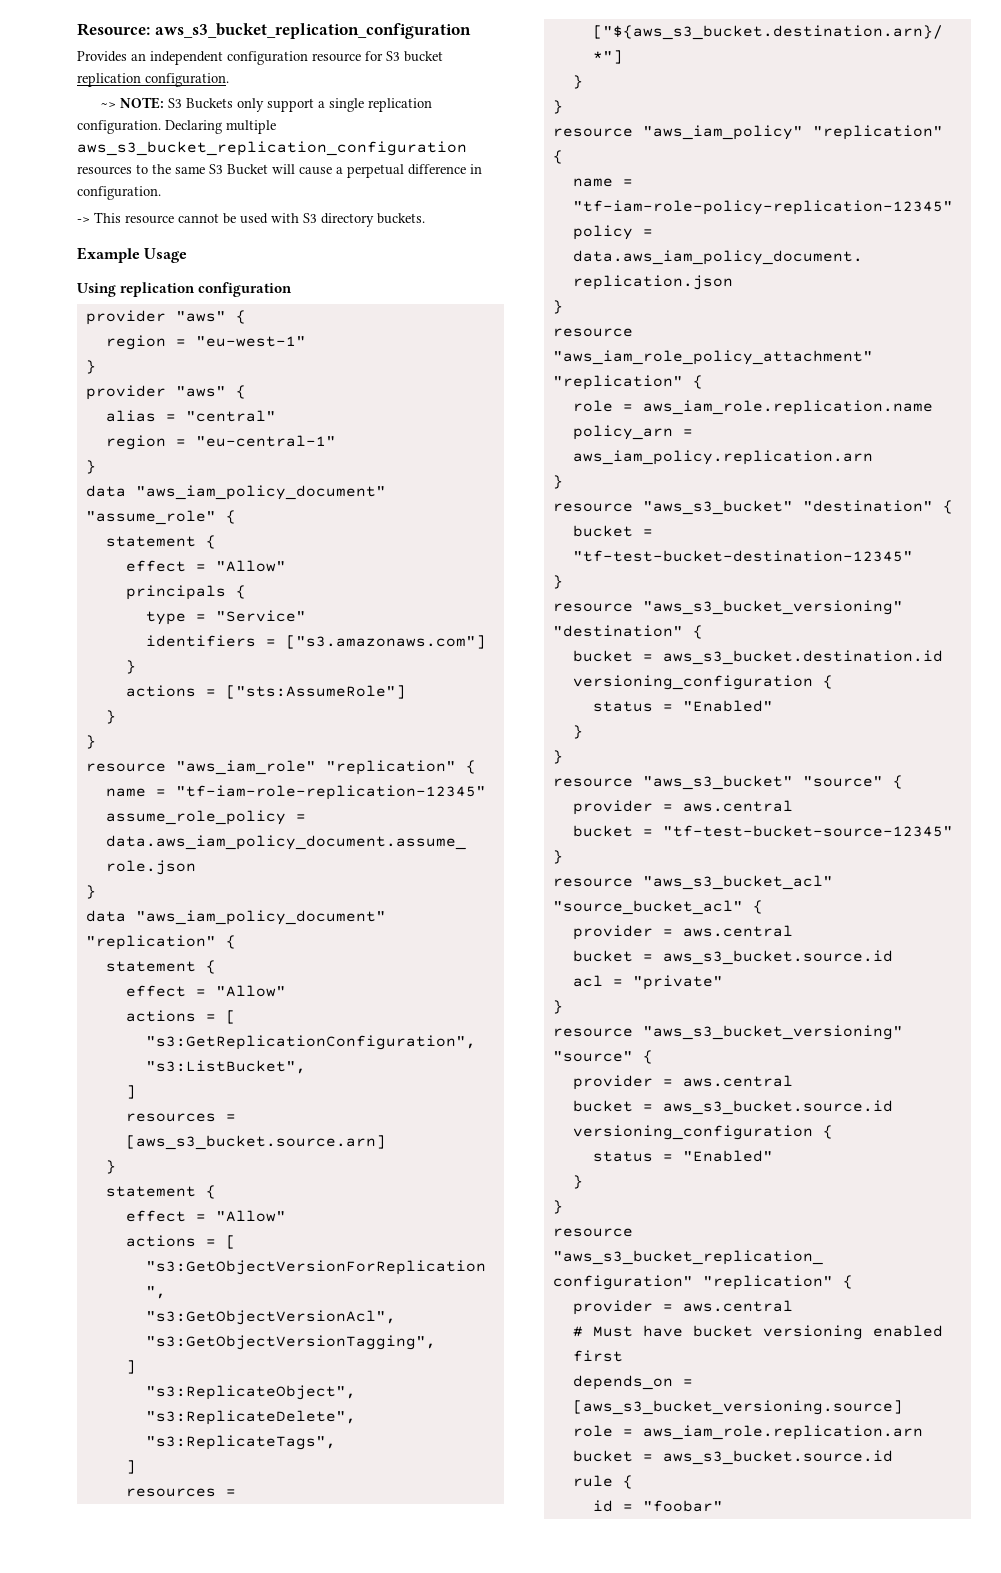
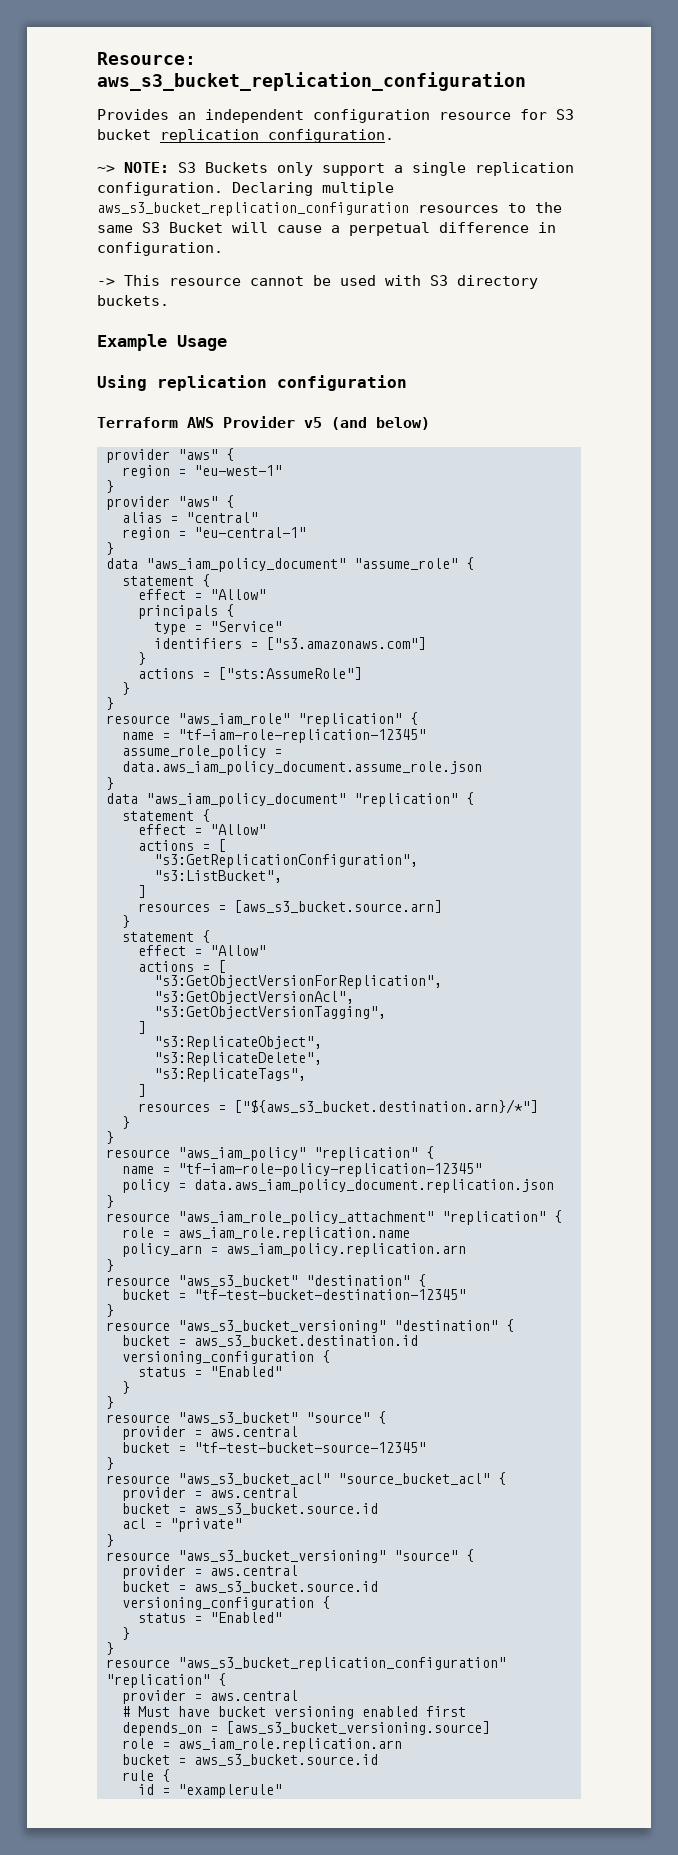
+ Terraform AWS Provider v5 (and below)
- id = "foobar"
+ id = "examplerule"

